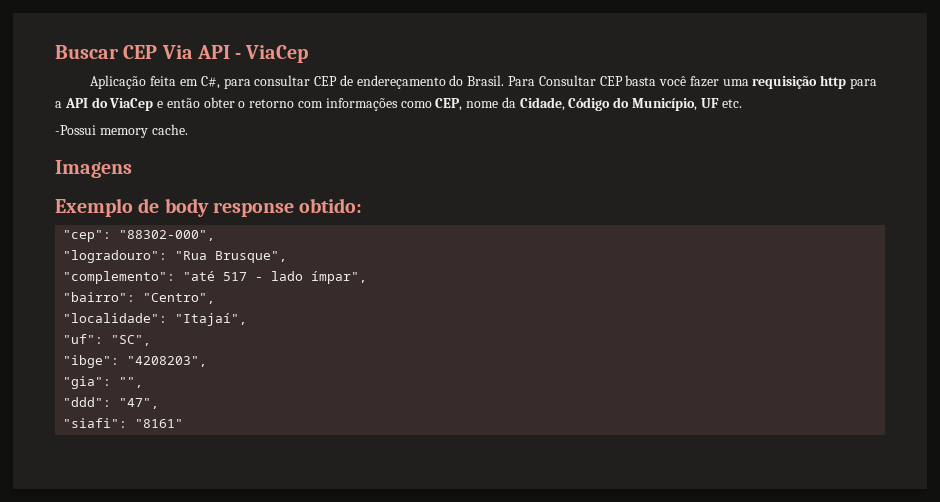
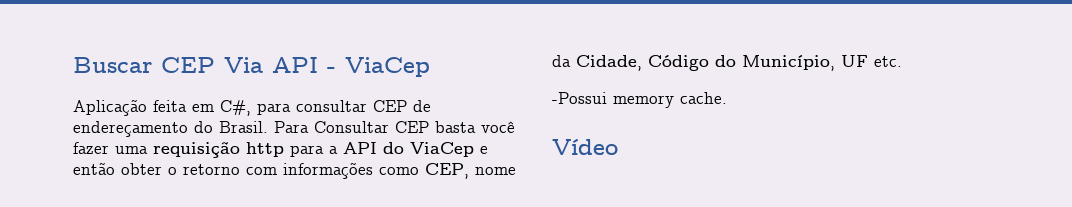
- Imagens
- Exemplo de body response obtido:
- "cep": "88302-000",
- "logradouro": "Rua Brusque",
- "complemento": "até 517 - lado ímpar",
- "bairro": "Centro",
- "localidade": "Itajaí",
- "uf": "SC",
- "ibge": "4208203",
- "gia": "",
- "ddd": "47",
- "siafi": "8161"
+ Vídeo

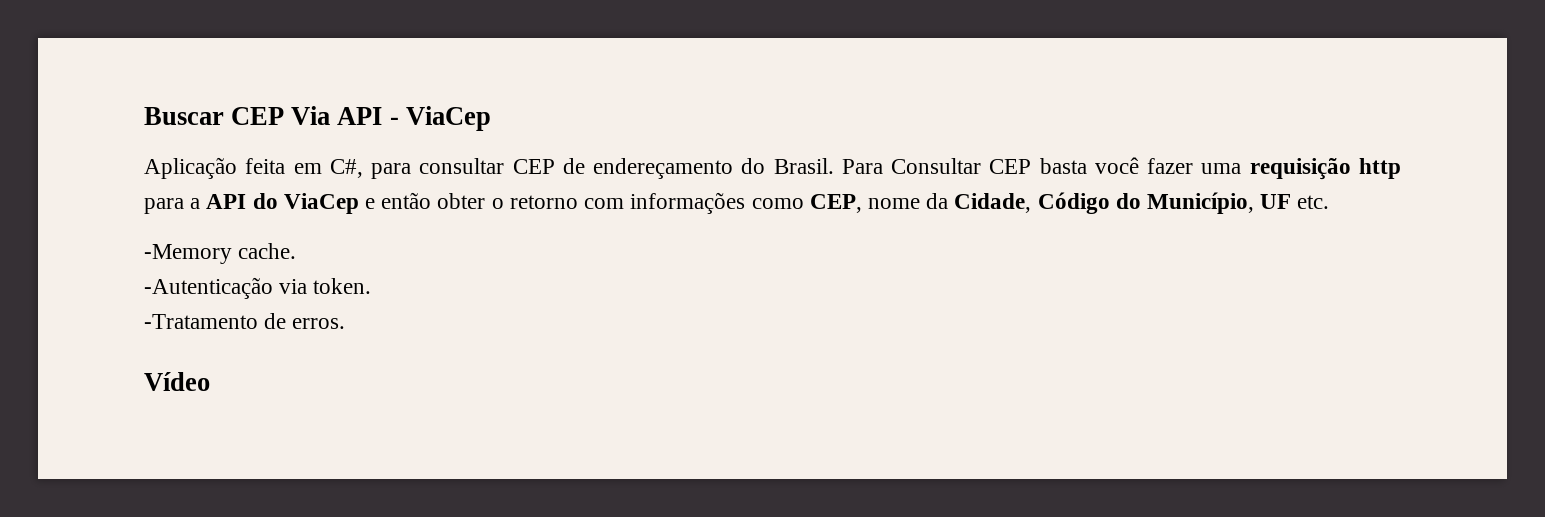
- -Possui memory cache.
+ -Memory cache.
+ -Autenticação via token.
+ -Tratamento de erros.

